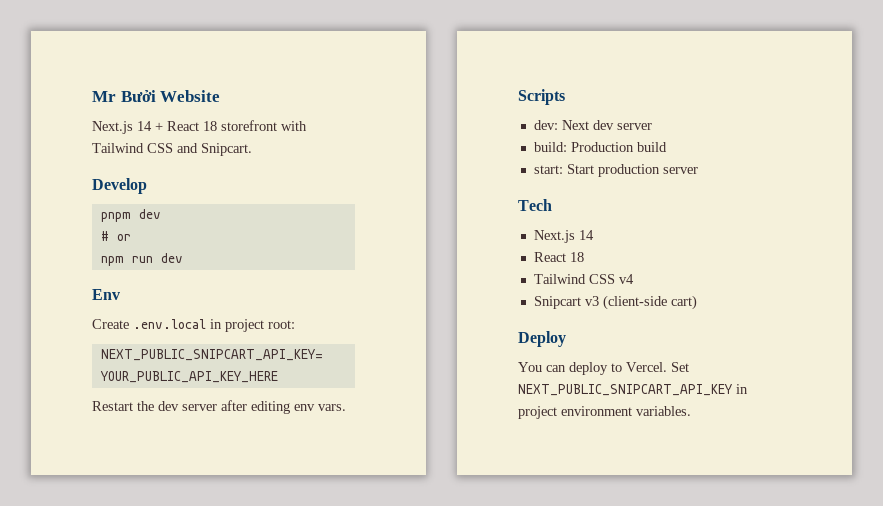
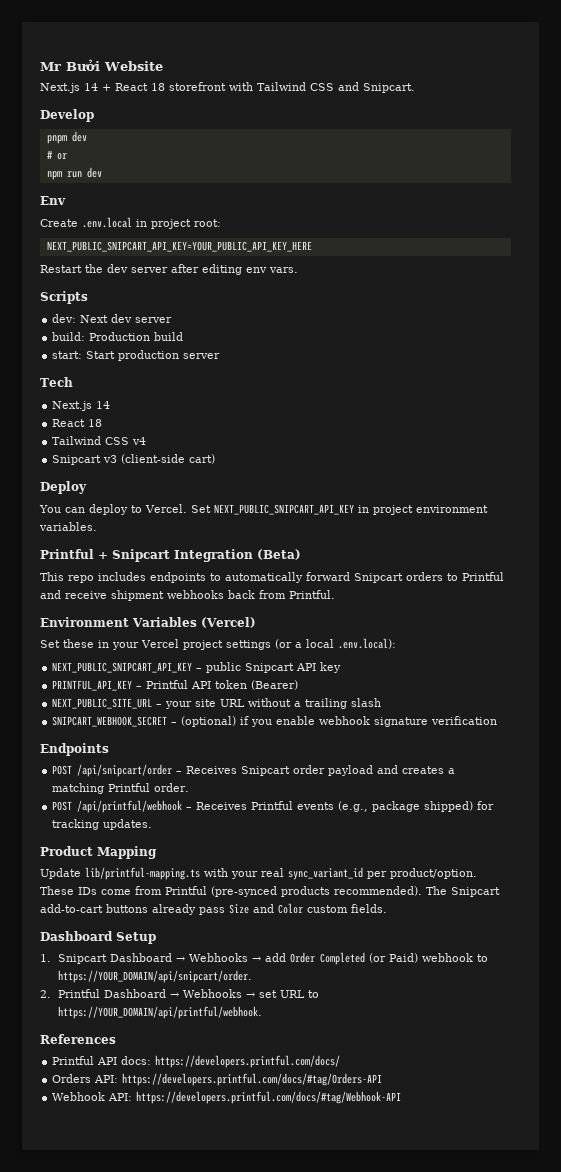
+ Printful + Snipcart Integration (Beta)
+ This repo includes endpoints to automatically forward Snipcart orders to Printful and receive shipment webhooks back from Printful.
+ Environment Variables (Vercel)
+ Set these in your Vercel project settings (or a local .env.local):
+ NEXT_PUBLIC_SNIPCART_API_KEY – public Snipcart API key
+ PRINTFUL_API_KEY – Printful API token (Bearer)
+ NEXT_PUBLIC_SITE_URL – your site URL without a trailing slash
+ SNIPCART_WEBHOOK_SECRET – (optional) if you enable webhook signature verification
+ Endpoints
+ POST /api/snipcart/order – Receives Snipcart order payload and creates a matching Printful order.
+ POST /api/printful/webhook – Receives Printful events (e.g., package shipped) for tracking updates.
+ Product Mapping
+ Update lib/printful-mapping.ts with your real sync_variant_id per product/option. These IDs come from Printful (pre-synced products recommended). The Snipcart add-to-cart buttons already pass Size and Color custom fields.
+ Dashboard Setup
+ 1. Snipcart Dashboard → Webhooks → add Order Completed (or Paid) webhook to https://YOUR_DOMAIN/api/snipcart/order.
+ 2. Printful Dashboard → Webhooks → set URL to https://YOUR_DOMAIN/api/printful/webhook.
+ References
+ Printful API docs: https://developers.printful.com/docs/
+ Orders API: https://developers.printful.com/docs/#tag/Orders-API
+ Webhook API: https://developers.printful.com/docs/#tag/Webhook-API

